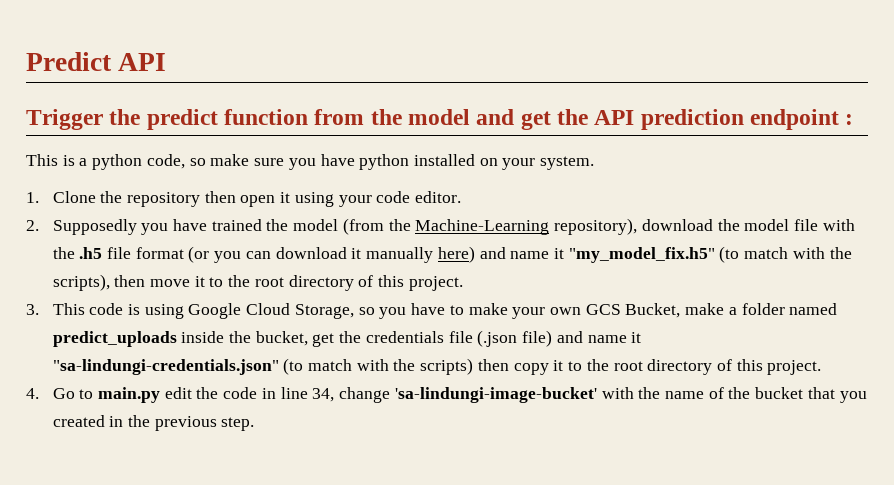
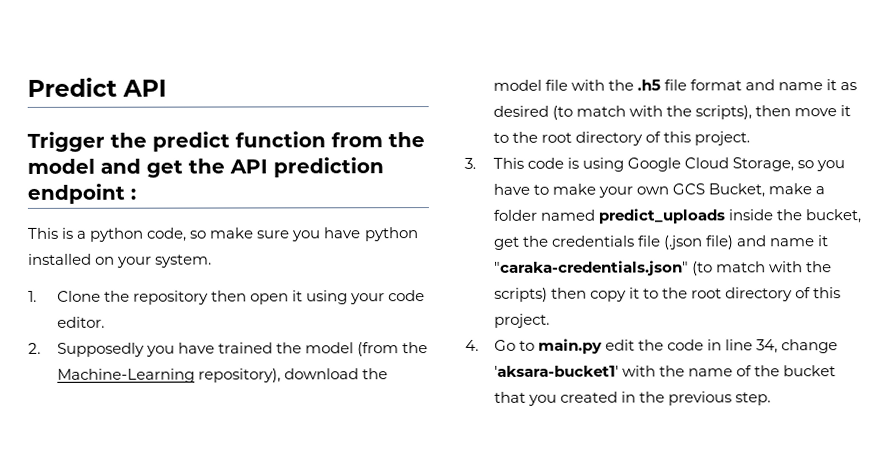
- 2. Supposedly you have trained the model (from the Machine-Learning repository), download the model file with the .h5 file format (or you can download it manually here) and name it "my_model_fix.h5" (to match with the scripts), then move it to the root directory of this project.
+ 2. Supposedly you have trained the model (from the Machine-Learning repository), download the model file with the .h5 file format and name it as desired (to match with the scripts), then move it to the root directory of this project.
- 3. This code is using Google Cloud Storage, so you have to make your own GCS Bucket, make a folder named predict_uploads inside the bucket, get the credentials file (.json file) and name it "sa-lindungi-credentials.json" (to match with the scripts) then copy it to the root directory of this project.
+ 3. This code is using Google Cloud Storage, so you have to make your own GCS Bucket, make a folder named predict_uploads inside the bucket, get the credentials file (.json file) and name it "caraka-credentials.json" (to match with the scripts) then copy it to the root directory of this project.
- 4. Go to main.py edit the code in line 34, change 'sa-lindungi-image-bucket' with the name of the bucket that you created in the previous step.
+ 4. Go to main.py edit the code in line 34, change 'aksara-bucket1' with the name of the bucket that you created in the previous step.

